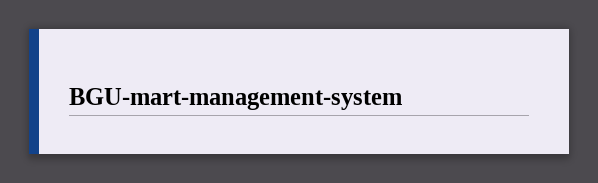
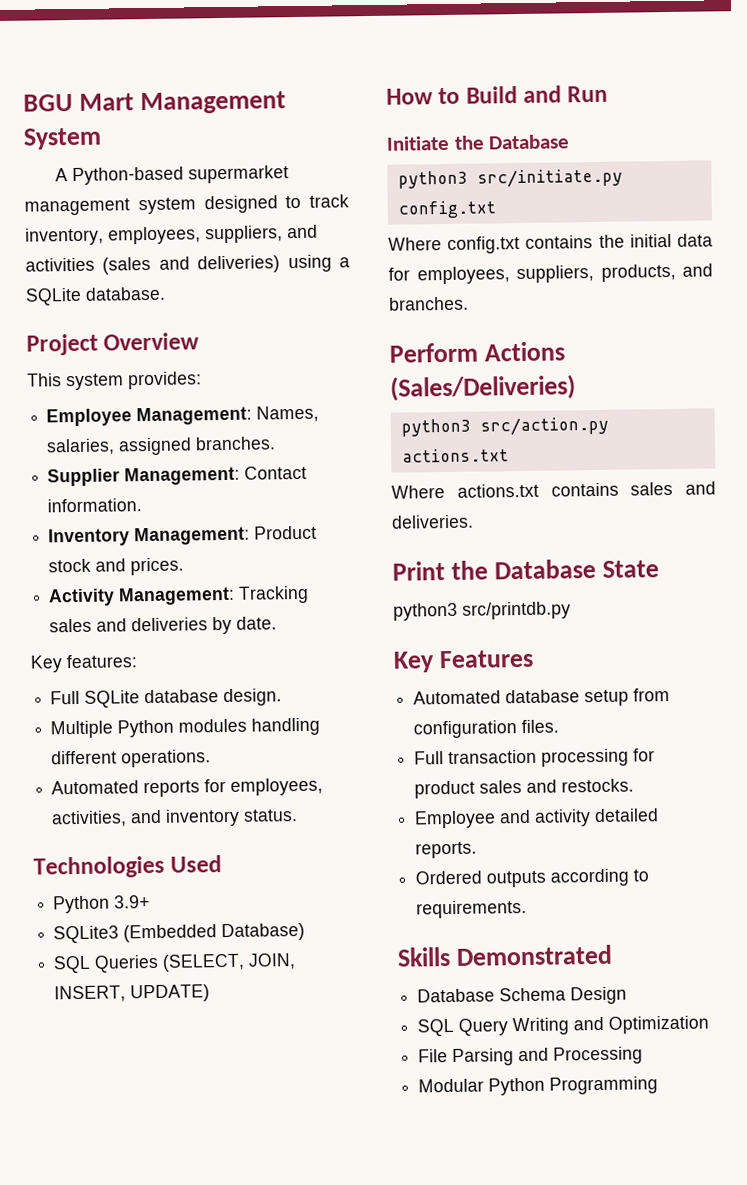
- BGU-mart-management-system
+ BGU Mart Management System
+ A Python-based supermarket management system designed to track inventory, employees, suppliers, and activities (sales and deliveries) using a SQLite database.
+ Project Overview
+ This system provides:
+ Employee Management: Names, salaries, assigned branches.
+ Supplier Management: Contact information.
+ Inventory Management: Product stock and prices.
+ Activity Management: Tracking sales and deliveries by date.
+ Key features:
+ Full SQLite database design.
+ Multiple Python modules handling different operations.
+ Automated reports for employees, activities, and inventory status.
+ Technologies Used
+ Python 3.9+
+ SQLite3 (Embedded Database)
+ SQL Queries (SELECT, JOIN, INSERT, UPDATE)
+ How to Build and Run
+ Initiate the Database
+ python3 src/initiate.py config.txt
+ Where config.txt contains the initial data for employees, suppliers, products, and branches.
+ Perform Actions (Sales/Deliveries)
+ python3 src/action.py actions.txt
+ Where actions.txt contains sales and deliveries.
+ Print the Database State
+ python3 src/printdb.py
+ Key Features
+ Automated database setup from configuration files.
+ Full transaction processing for product sales and restocks.
+ Employee and activity detailed reports.
+ Ordered outputs according to requirements.
+ Skills Demonstrated
+ Database Schema Design
+ SQL Query Writing and Optimization
+ File Parsing and Processing
+ Modular Python Programming

